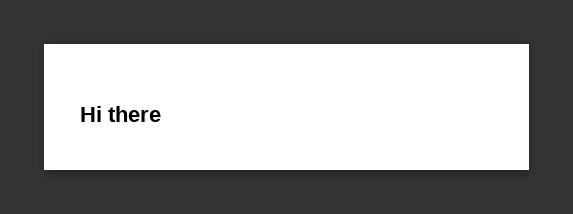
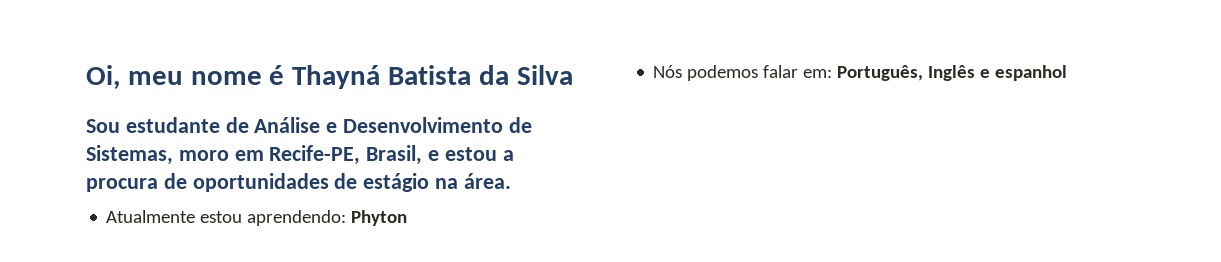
- Hi there
+ Oi, meu nome é Thayná Batista da Silva
+ Sou estudante de Análise e Desenvolvimento de Sistemas, moro em Recife-PE, Brasil, e estou a procura de oportunidades de estágio na área.
+ Atualmente estou aprendendo: Phyton
+ Nós podemos falar em: Português, Inglês e espanhol

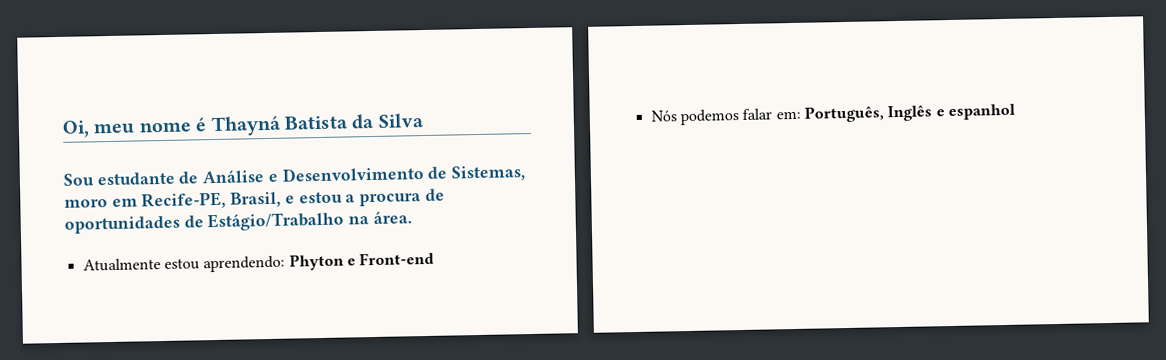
- Sou estudante de Análise e Desenvolvimento de Sistemas, moro em Recife-PE, Brasil, e estou a procura de oportunidades de estágio na área.
+ Sou estudante de Análise e Desenvolvimento de Sistemas, moro em Recife-PE, Brasil, e estou a procura de oportunidades de Estágio/Trabalho na área.
- Atualmente estou aprendendo: Phyton
+ Atualmente estou aprendendo: Phyton e Front-end

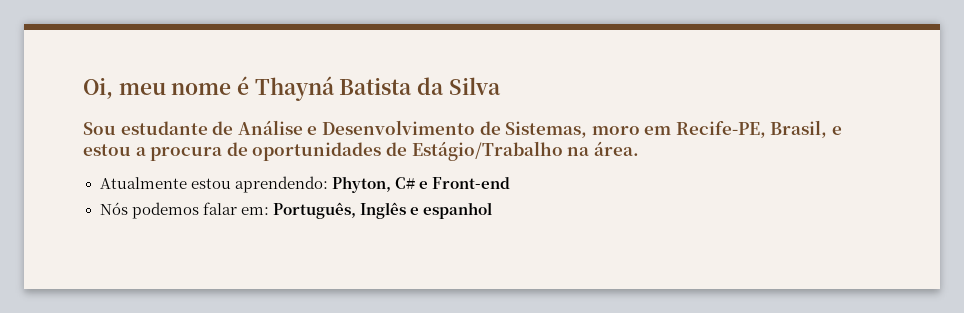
- Atualmente estou aprendendo: Phyton e Front-end
+ Atualmente estou aprendendo: Phyton, C# e Front-end

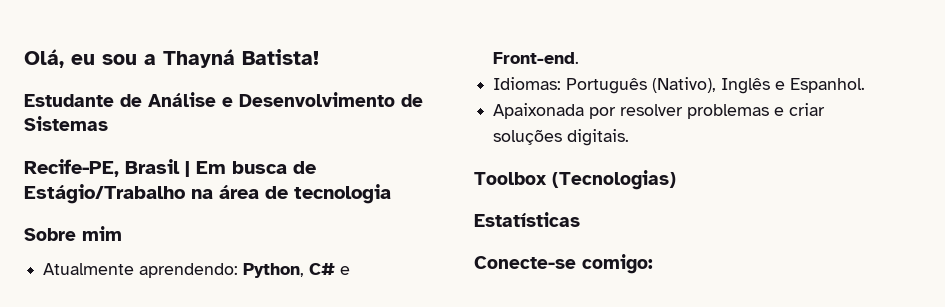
- Oi, meu nome é Thayná Batista da Silva
- Sou estudante de Análise e Desenvolvimento de Sistemas, moro em Recife-PE, Brasil, e estou a procura de oportunidades de Estágio/Trabalho na área.
- Atualmente estou aprendendo: Phyton, C# e Front-end
- Nós podemos falar em: Português, Inglês e espanhol
+ Olá, eu sou a Thayná Batista!
+ Estudante de Análise e Desenvolvimento de Sistemas
+ Recife-PE, Brasil | Em busca de Estágio/Trabalho na área de tecnologia
+ Sobre mim
+ Atualmente aprendendo: Python, C# e Front-end.
+ Idiomas: Português (Nativo), Inglês e Espanhol.
+ Apaixonada por resolver problemas e criar soluções digitais.
+ Toolbox (Tecnologias)
+ Estatísticas
+ Conecte-se comigo:

